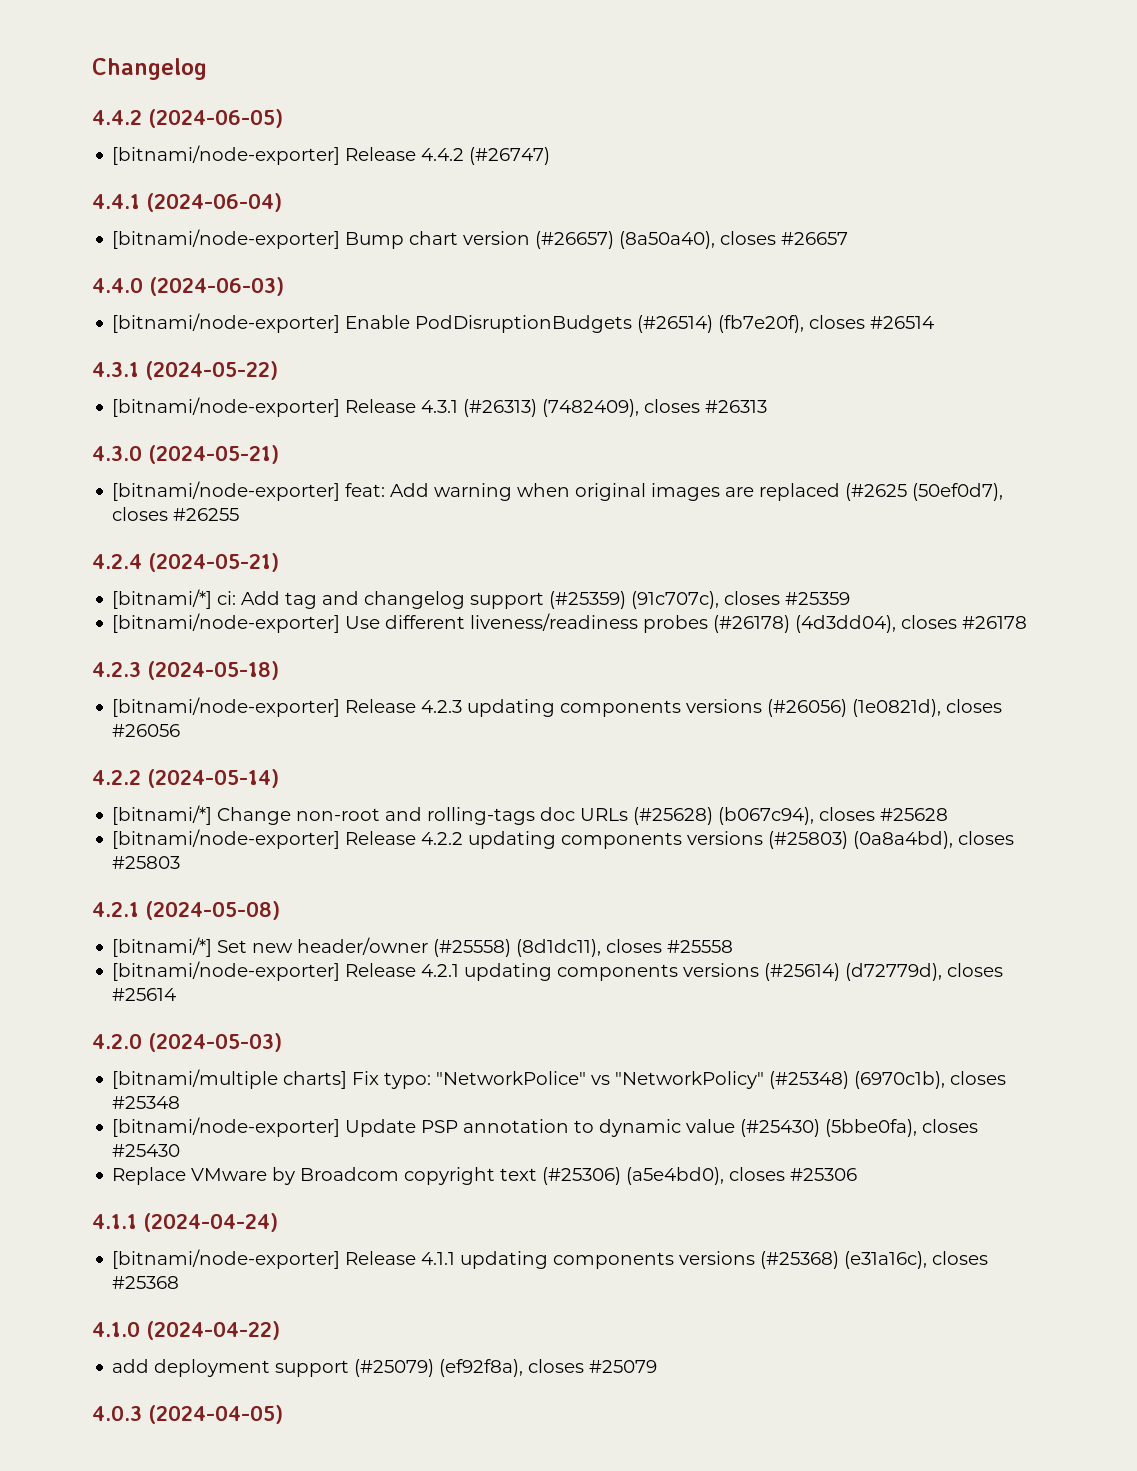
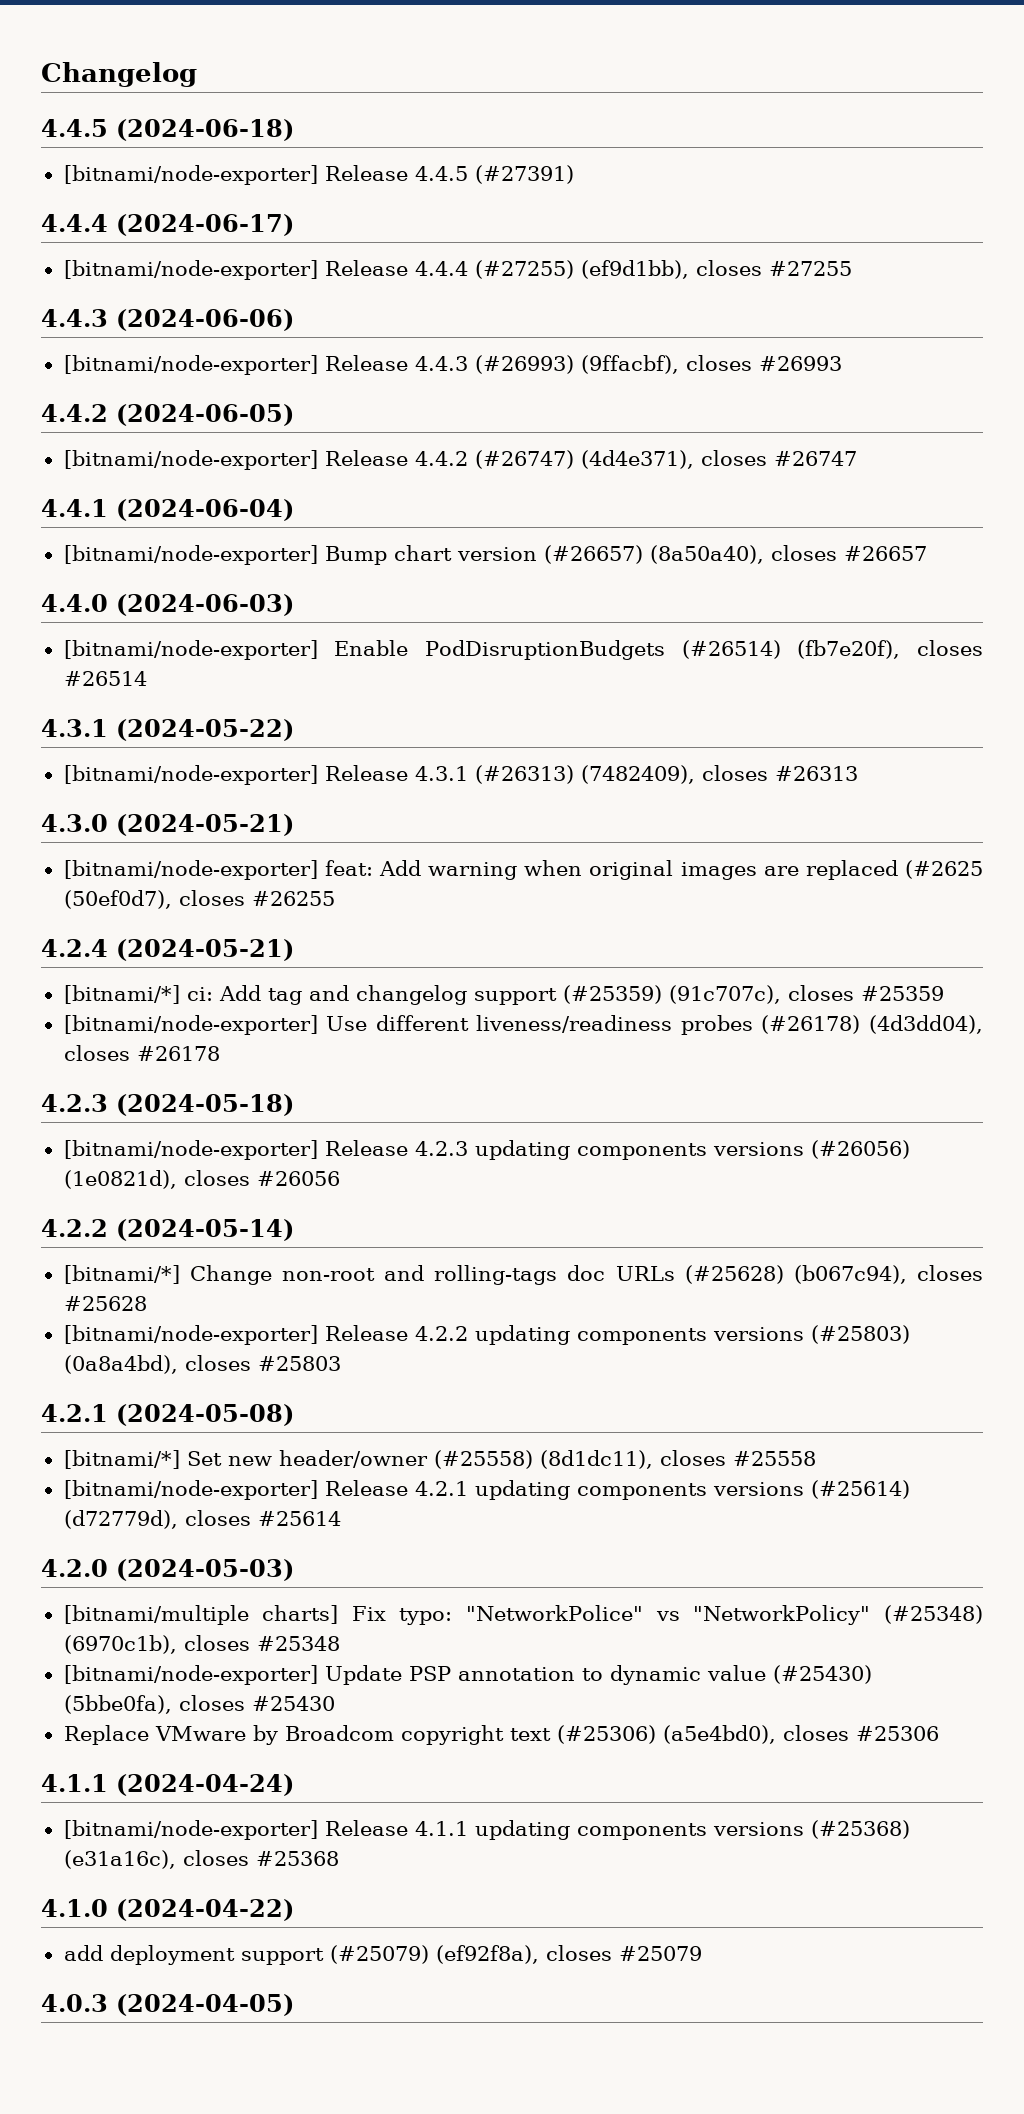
+ 4.4.5 (2024-06-18)
+ [bitnami/node-exporter] Release 4.4.5 (#27391)
+ 4.4.4 (2024-06-17)
+ [bitnami/node-exporter] Release 4.4.4 (#27255) (ef9d1bb), closes #27255
+ 4.4.3 (2024-06-06)
+ [bitnami/node-exporter] Release 4.4.3 (#26993) (9ffacbf), closes #26993
- [bitnami/node-exporter] Release 4.4.2 (#26747)
+ [bitnami/node-exporter] Release 4.4.2 (#26747) (4d4e371), closes #26747

